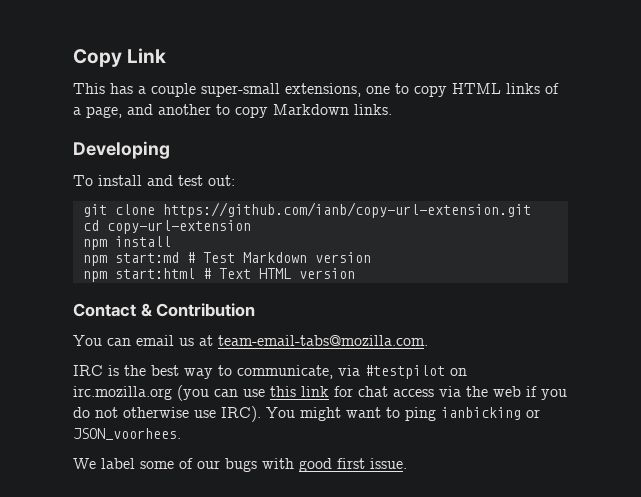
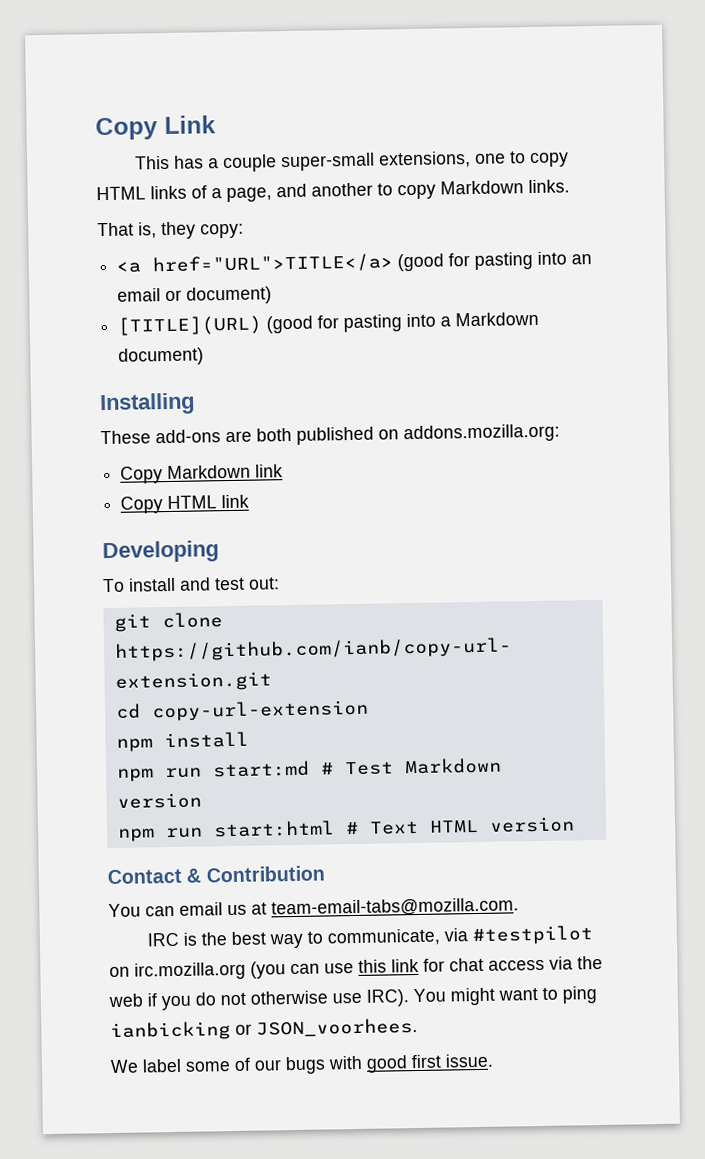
+ That is, they copy:
+ <a href="URL">TITLE</a> (good for pasting into an email or document)
+ [TITLE](URL) (good for pasting into a Markdown document)
+ Installing
+ These add-ons are both published on addons.mozilla.org:
+ Copy Markdown link
+ Copy HTML link
- npm start:md # Test Markdown version
+ npm run start:md # Test Markdown version
- npm start:html # Text HTML version
+ npm run start:html # Text HTML version

